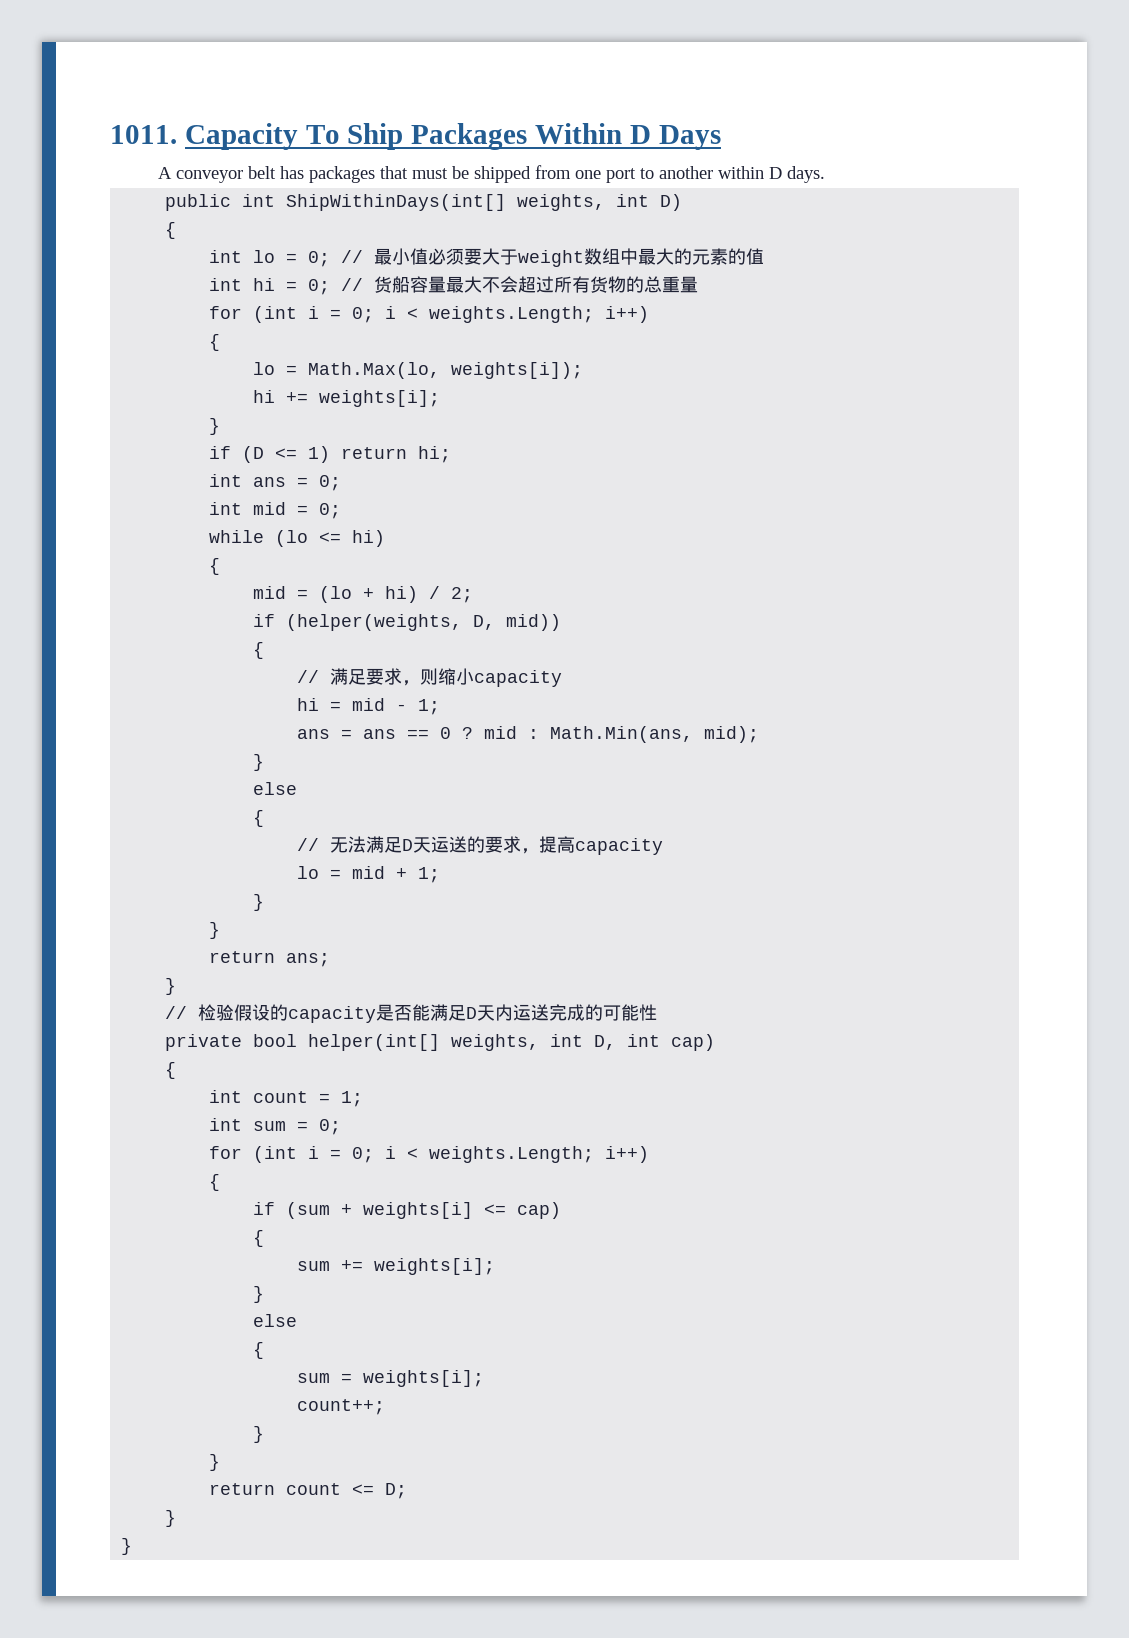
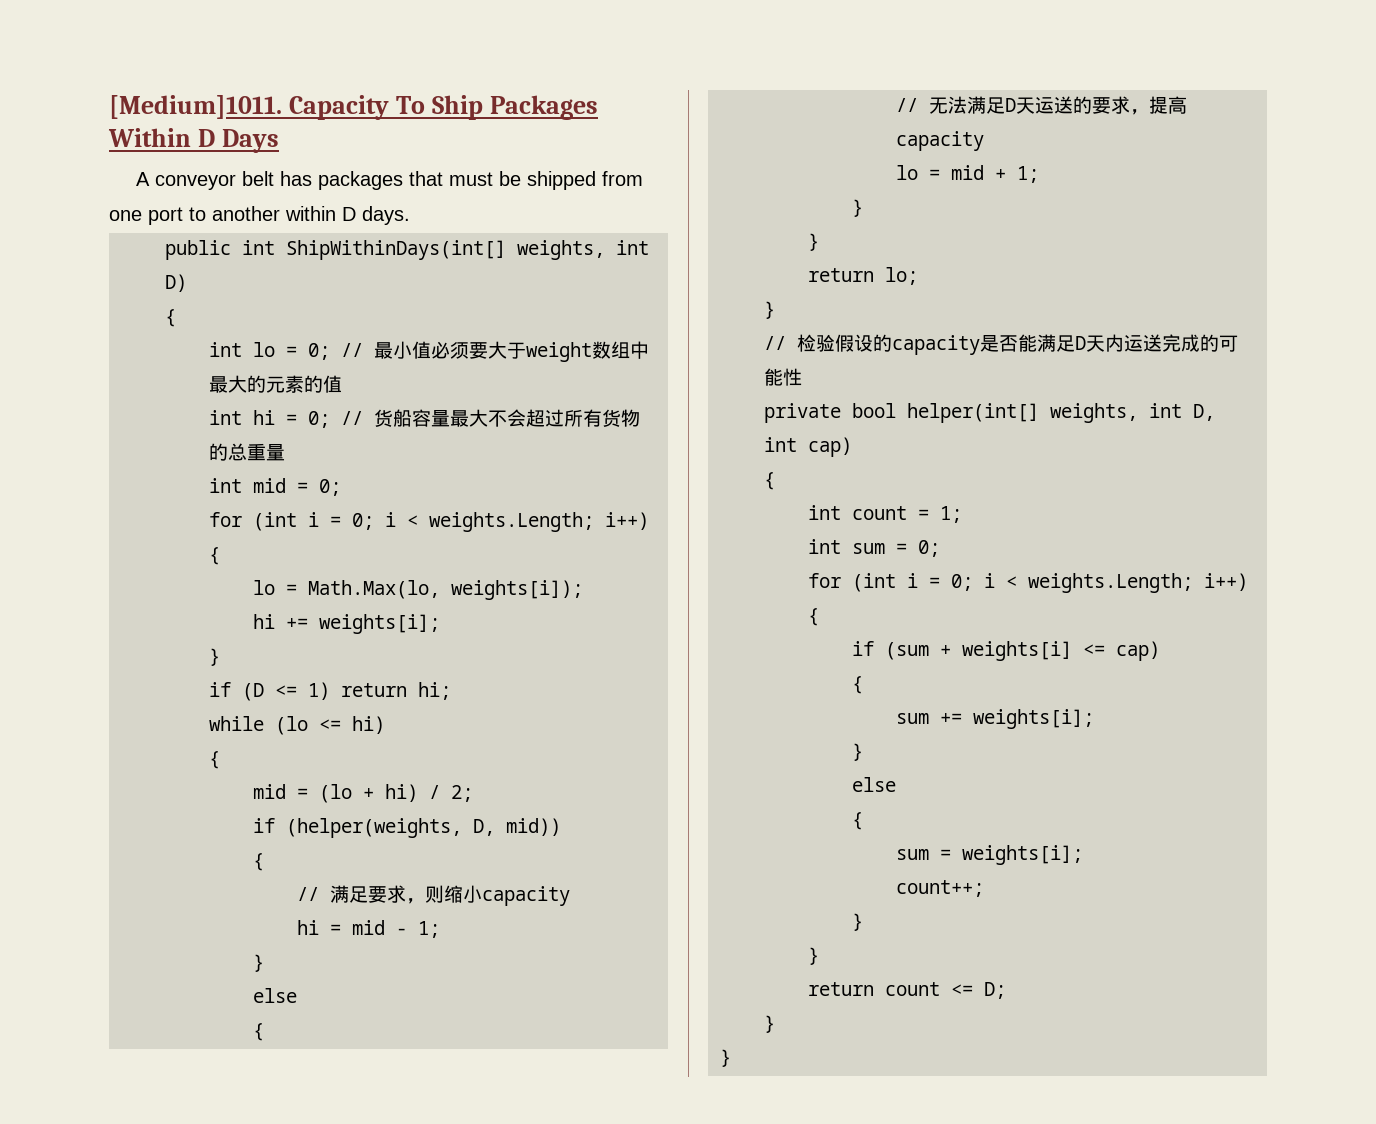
- 1011.
+ [Medium]1011.
+ int mid = 0;
- int ans = 0;
- int mid = 0;
- ans = ans == 0 ? mid : Math.Min(ans, mid);
- return ans;
+ return lo;

